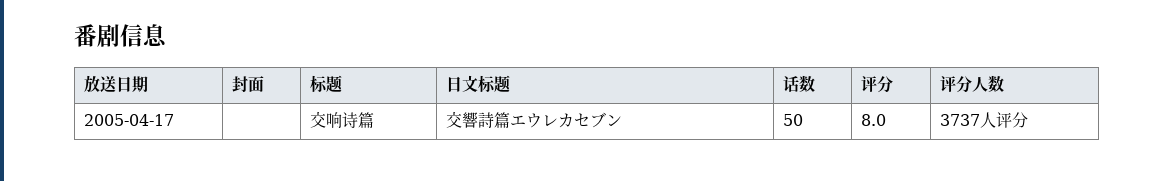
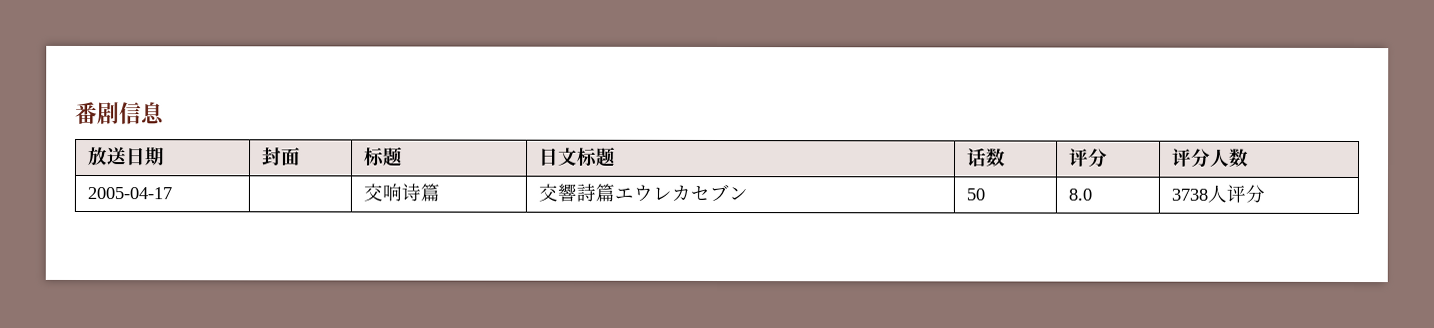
- 2005-04-17 | | 交响诗篇 | 交響詩篇エウレカセブン | 50 | 8.0 | 3737人评分
+ 2005-04-17 | | 交响诗篇 | 交響詩篇エウレカセブン | 50 | 8.0 | 3738人评分

